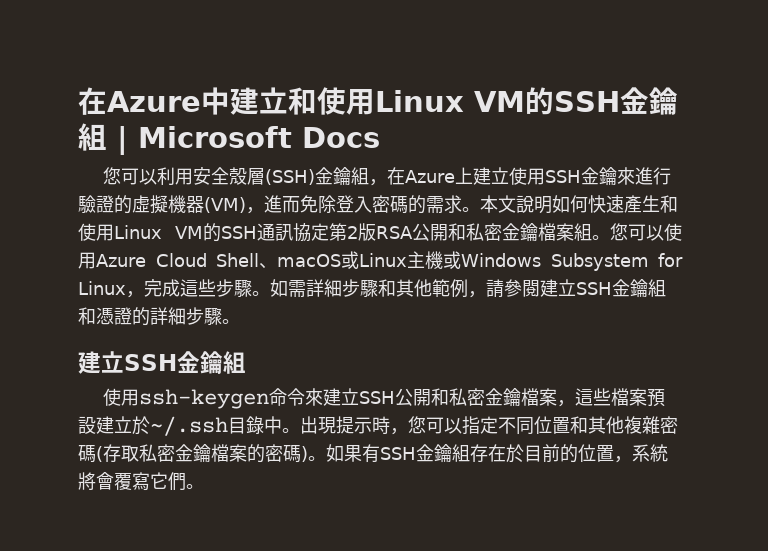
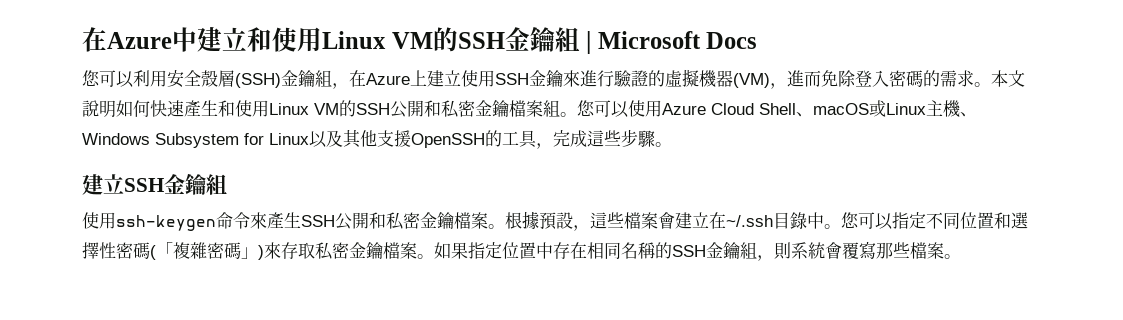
- 本文說明如何快速產生和使用Linux VM的SSH通訊協定第2版RSA公開和私密金鑰檔案組。
+ 本文說明如何快速產生和使用Linux VM的SSH公開和私密金鑰檔案組。
- 您可以使用Azure Cloud Shell、macOS或Linux主機或Windows Subsystem for Linux，完成這些步驟。如需詳細步驟和其他範例，請參閱建立SSH金鑰組和憑證的詳細步驟。
+ 您可以使用Azure Cloud Shell、macOS或Linux主機、Windows Subsystem for Linux以及其他支援OpenSSH的工具，完成這些步驟。
- 使用ssh-keygen命令來建立SSH公開和私密金鑰檔案，這些檔案預設建立於~/.ssh目錄中。出現提示時，您可以指定不同位置和其他複雜密碼(存取私密金鑰檔案的密碼)。如果有SSH金鑰組存在於目前的位置，系統將會覆寫它們。
+ 使用ssh-keygen命令來產生SSH公開和私密金鑰檔案。根據預設，這些檔案會建立在~/.ssh目錄中。您可以指定不同位置和選擇性密碼(「複雜密碼」)來存取私密金鑰檔案。如果指定位置中存在相同名稱的SSH金鑰組，則系統會覆寫那些檔案。

